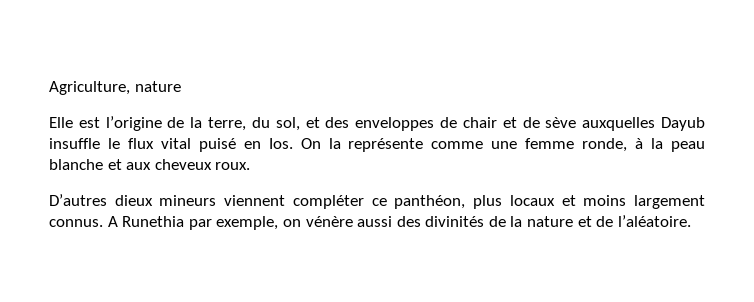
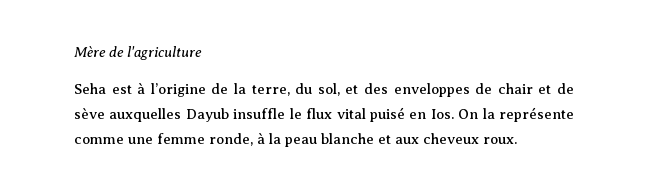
- Agriculture, nature
- Elle est l’origine de la terre, du sol, et des enveloppes de chair et de sève auxquelles Dayub insuffle le flux vital puisé en Ios. On la représente comme une femme ronde, à la peau blanche et aux cheveux roux.
+ Mère de l'agriculture
+ Seha est à l’origine de la terre, du sol, et des enveloppes de chair et de sève auxquelles Dayub insuffle le flux vital puisé en Ios. On la représente comme une femme ronde, à la peau blanche et aux cheveux roux.
- D’autres dieux mineurs viennent compléter ce panthéon, plus locaux et moins largement connus. A Runethia par exemple, on vénère aussi des divinités de la nature et de l’aléatoire.

